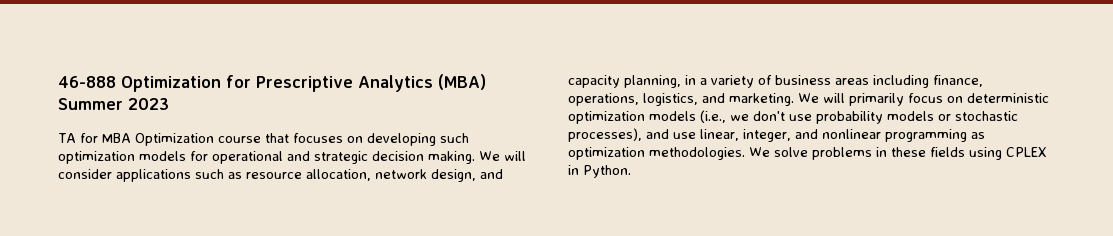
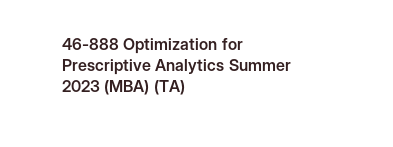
- 46-888 Optimization for Prescriptive Analytics (MBA) Summer 2023
- TA for MBA Optimization course that focuses on developing such optimization models for operational and strategic decision making. We will consider applications such as resource allocation, network design, and capacity planning, in a variety of business areas including finance, operations, logistics, and marketing. We will primarily focus on deterministic optimization models (i.e., we don't use probability models or stochastic processes), and use linear, integer, and nonlinear programming as optimization methodologies. We solve problems in these fields using CPLEX in Python.
+ 46-888 Optimization for Prescriptive Analytics Summer 2023 (MBA) (TA)

